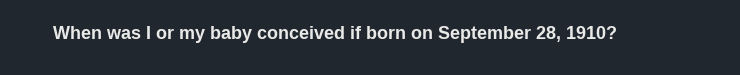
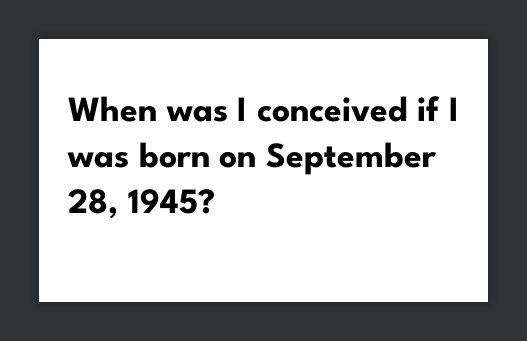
- When was I or my baby conceived if born on September 28, 1910?
+ When was I conceived if I was born on September 28, 1945?

